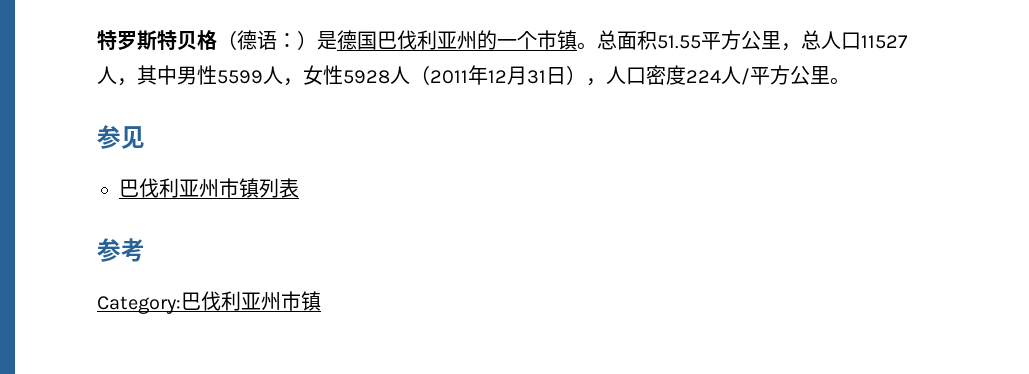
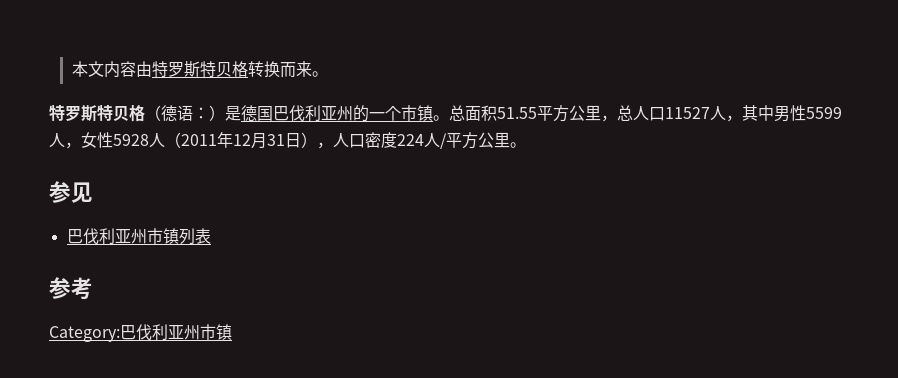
+ 本文内容由特罗斯特贝格转换而来。

